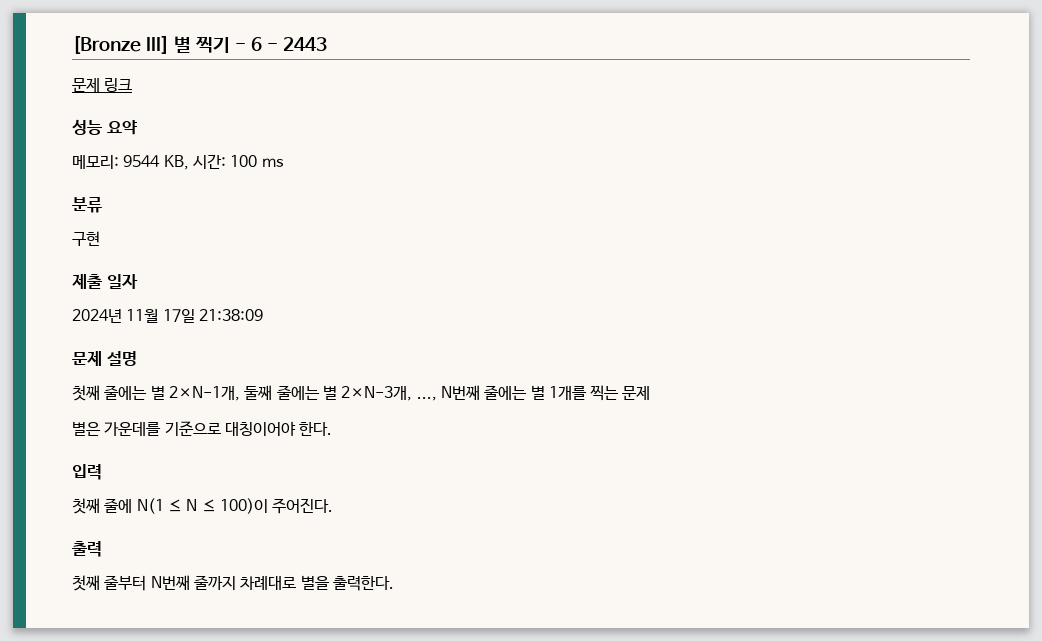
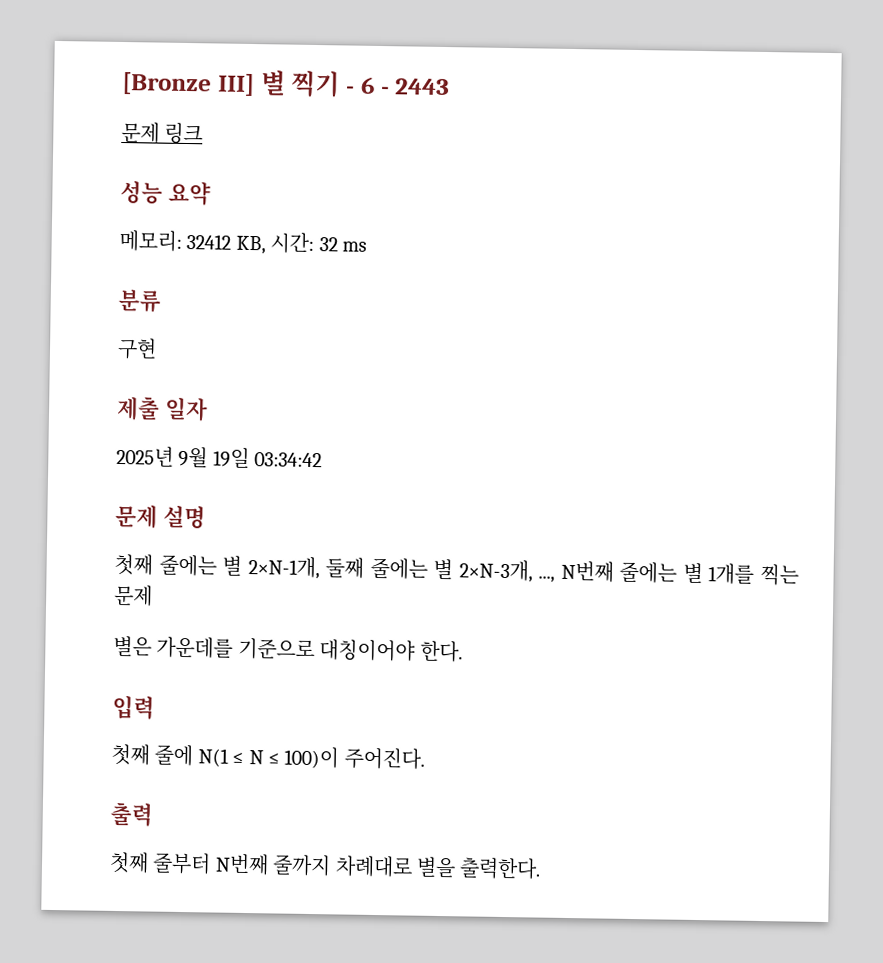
- 메모리: 9544 KB, 시간: 100 ms
+ 메모리: 32412 KB, 시간: 32 ms
- 2024년 11월 17일 21:38:09
+ 2025년 9월 19일 03:34:42

